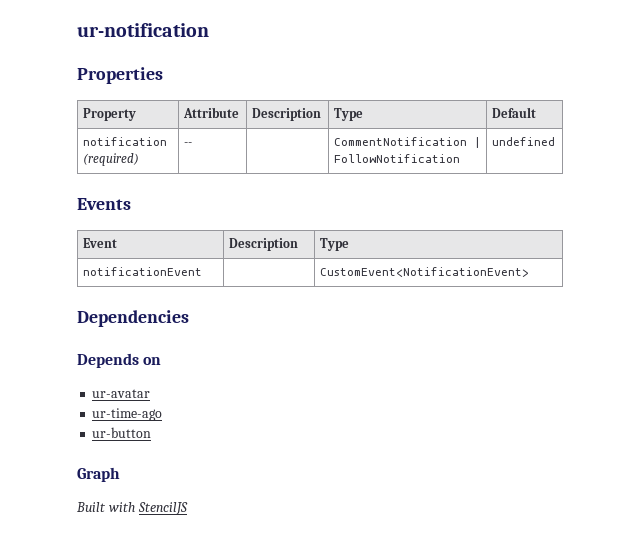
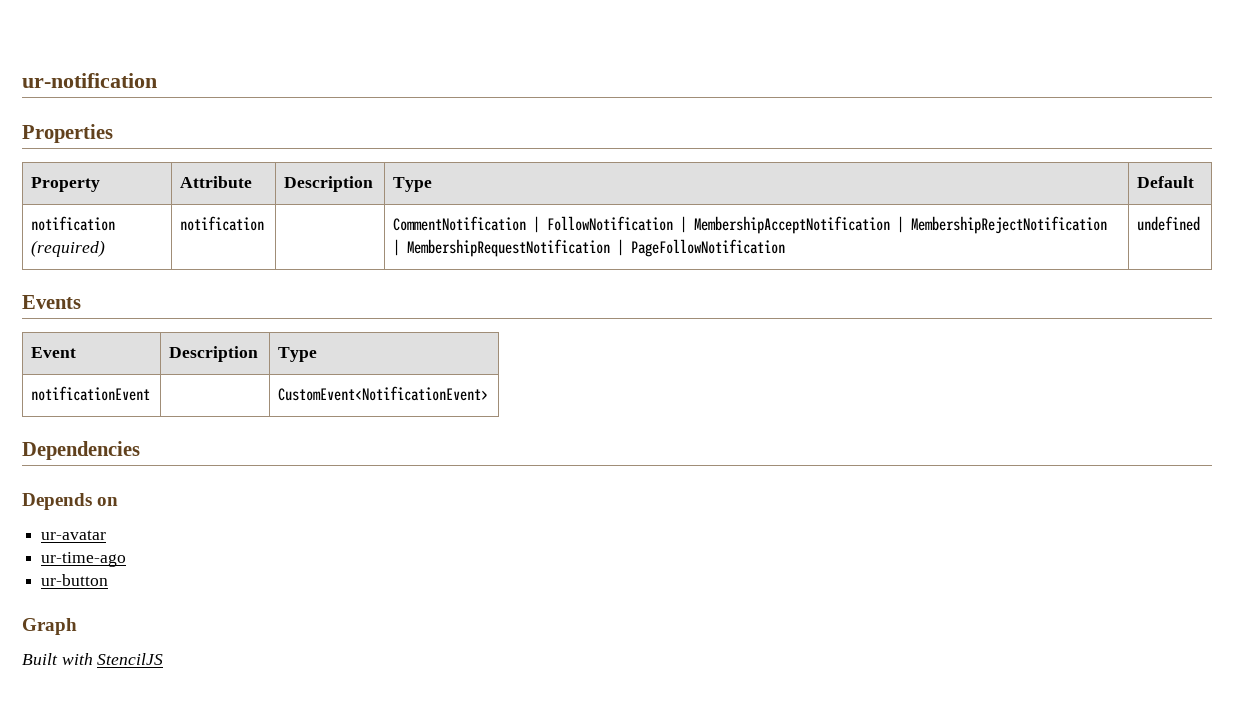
- notification (required) | -- | | CommentNotification | FollowNotification | undefined
+ notification (required) | notification | | CommentNotification | FollowNotification | MembershipAcceptNotification | MembershipRejectNotification | MembershipRequestNotification | PageFollowNotification | undefined

